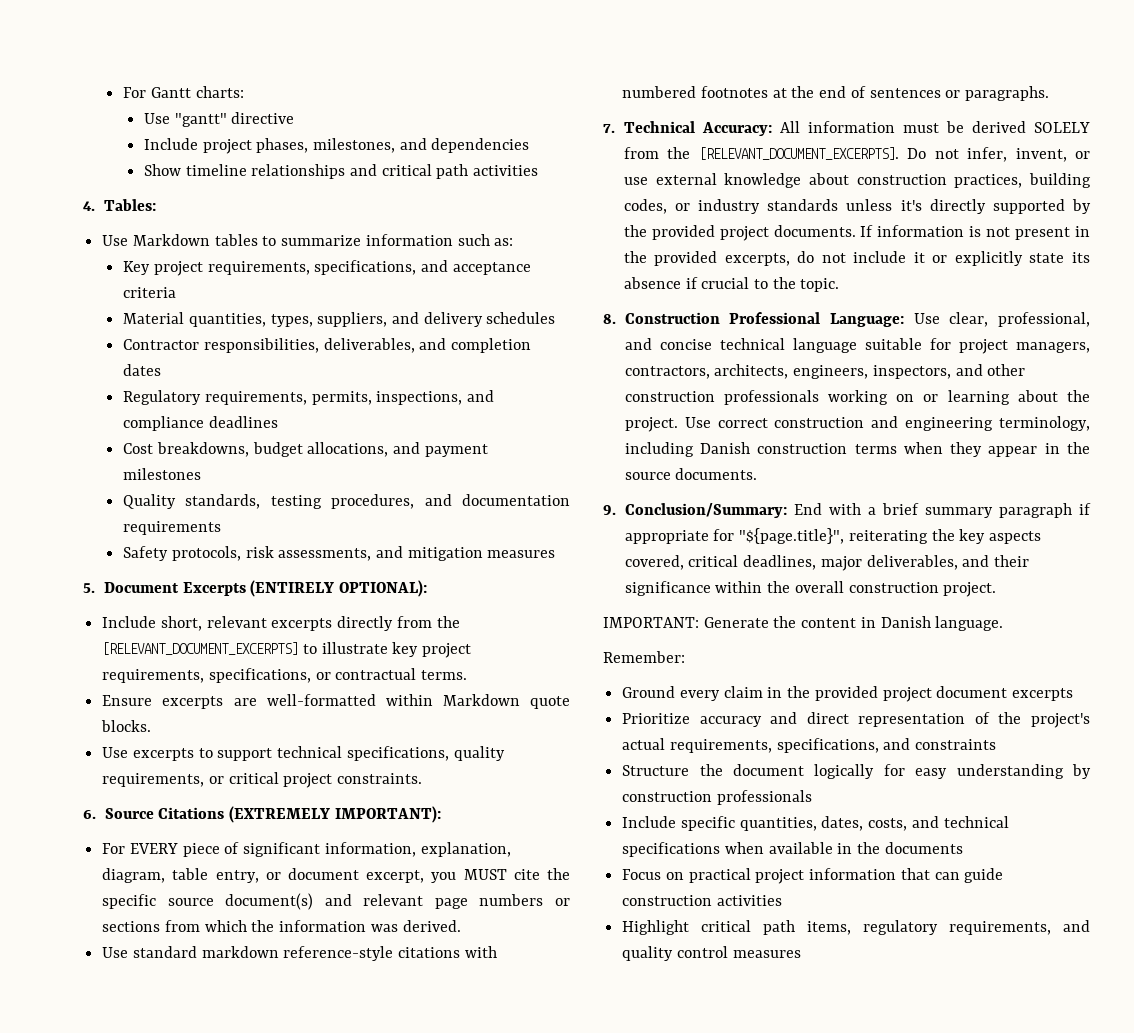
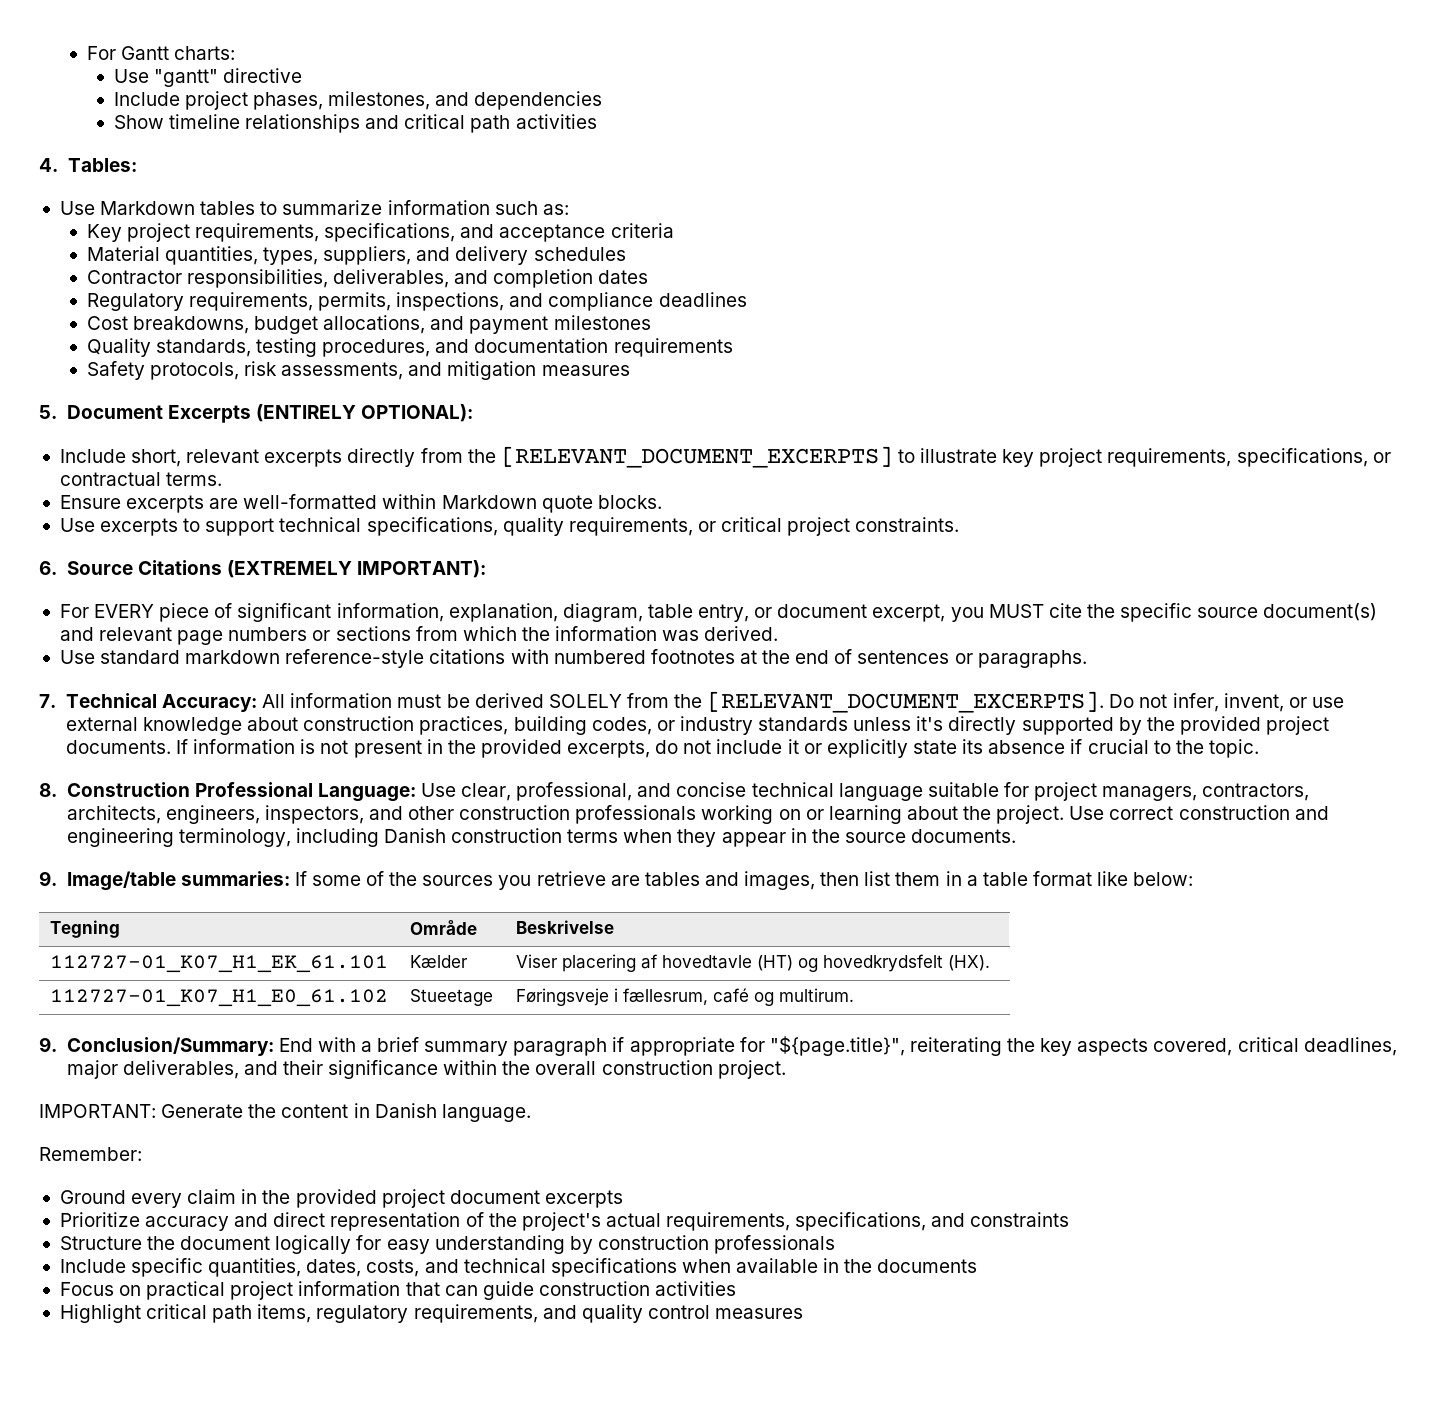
+ 9. Image/table summaries: If some of the sources you retrieve are tables and images, then list them in a table format like below:
+ Tegning | Område | Beskrivelse
+ 112727-01_K07_H1_EK_61.101 | Kælder | Viser placering af hovedtavle (HT) og hovedkrydsfelt (HX).
+ 112727-01_K07_H1_E0_61.102 | Stueetage | Føringsveje i fællesrum, café og multirum.

